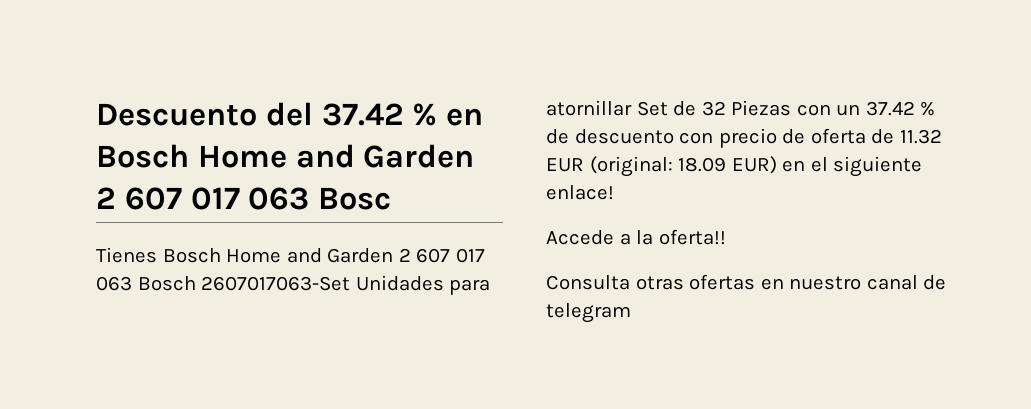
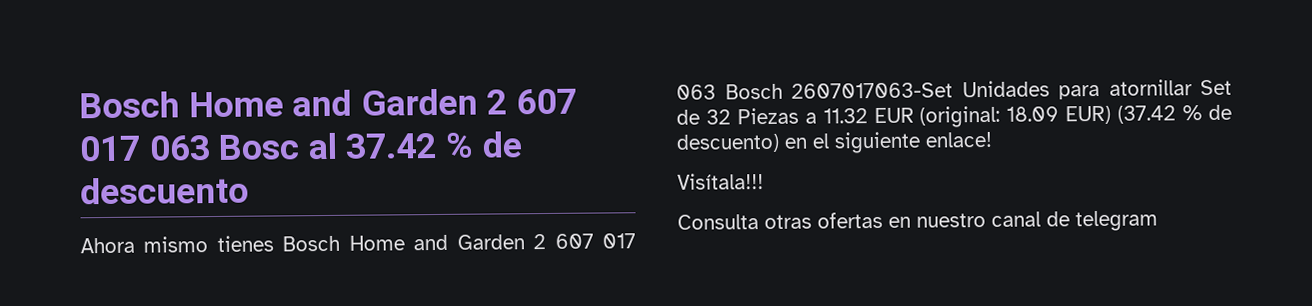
- Descuento del 37.42 % en Bosch Home and Garden 2 607 017 063 Bosc
- Tienes Bosch Home and Garden 2 607 017 063 Bosch 2607017063-Set Unidades para atornillar Set de 32 Piezas con un 37.42 % de descuento con precio de oferta de 11.32 EUR (original: 18.09 EUR) en el siguiente enlace!
+ Bosch Home and Garden 2 607 017 063 Bosc al 37.42 % de descuento
+ Ahora mismo tienes Bosch Home and Garden 2 607 017 063 Bosch 2607017063-Set Unidades para atornillar Set de 32 Piezas a 11.32 EUR (original: 18.09 EUR) (37.42 % de descuento) en el siguiente enlace!
- Accede a la oferta!!
+ Visítala!!!

